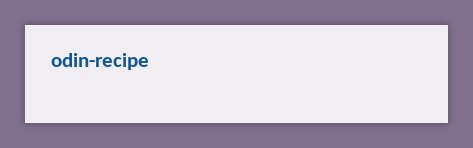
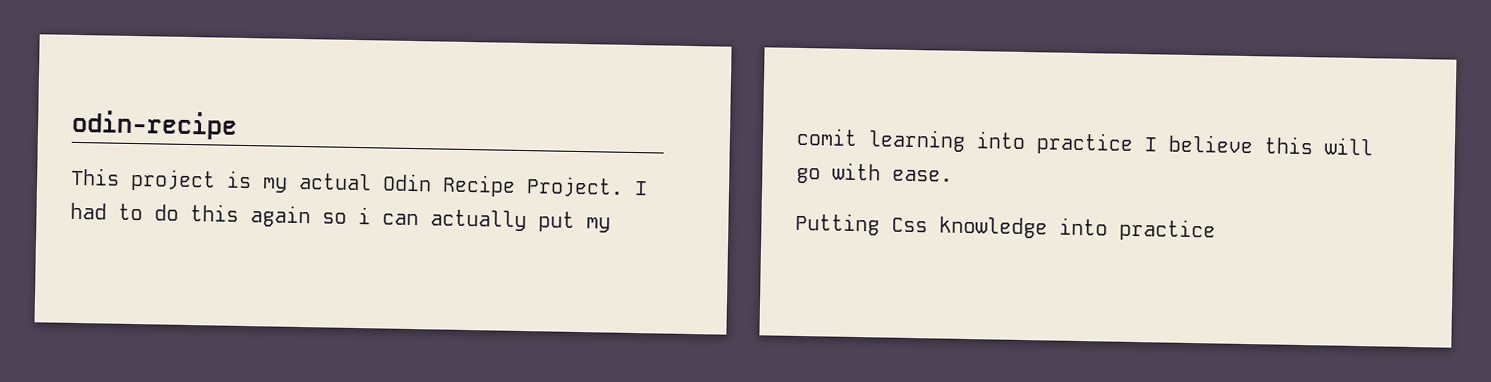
+ This project is my actual Odin Recipe Project. I had to do this again so i can actually put my comit learning into practice I believe this will go with ease.
+ Putting Css knowledge into practice

